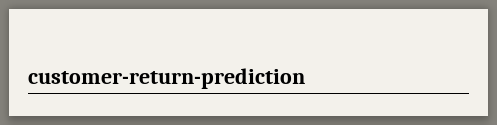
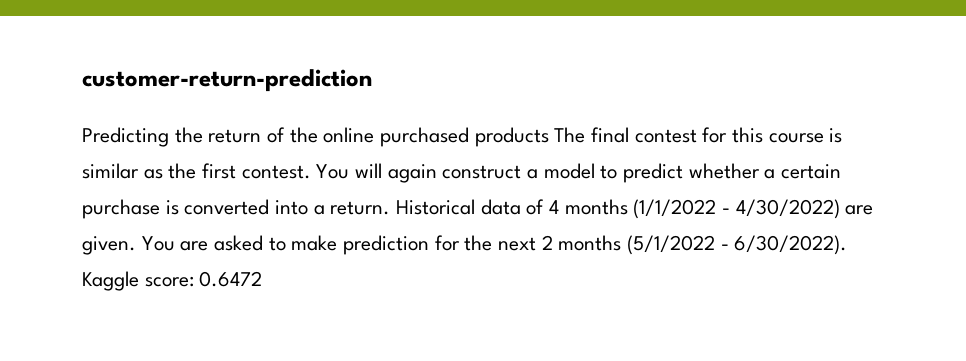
+ Predicting the return of the online purchased products The final contest for this course is similar as the first contest. You will again construct a model to predict whether a certain purchase is converted into a return. Historical data of 4 months (1/1/2022 - 4/30/2022) are given. You are asked to make prediction for the next 2 months (5/1/2022 - 6/30/2022). Kaggle score: 0.6472

